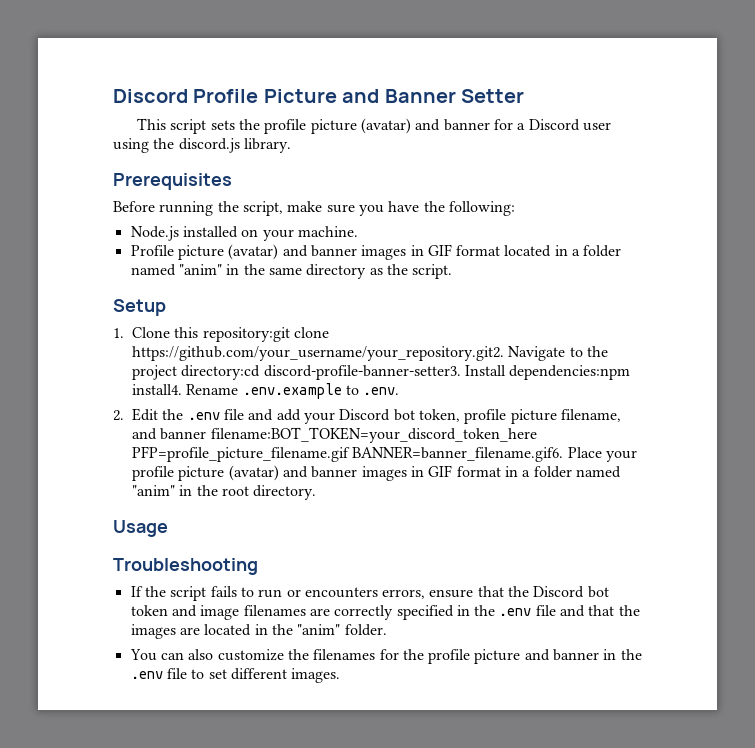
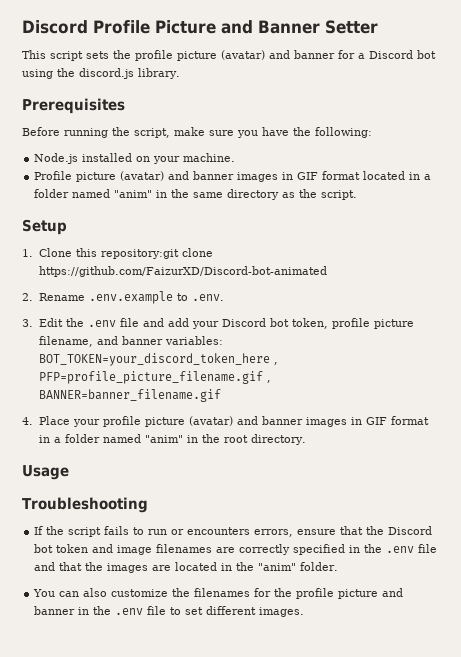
- This script sets the profile picture (avatar) and banner for a Discord user using the discord.js library.
+ This script sets the profile picture (avatar) and banner for a Discord bot using the discord.js library.
- 1. Clone this repository:git clone https://github.com/your_username/your_repository.git2. Navigate to the project directory:cd discord-profile-banner-setter3. Install dependencies:npm install4. Rename .env.example to .env.
+ 1. Clone this repository:git clone https://github.com/FaizurXD/Discord-bot-animated
+ 2. Rename .env.example to .env.
- 2. Edit the .env file and add your Discord bot token, profile picture filename, and banner filename:BOT_TOKEN=your_discord_token_here PFP=profile_picture_filename.gif BANNER=banner_filename.gif6. Place your profile picture (avatar) and banner images in GIF format in a folder named "anim" in the root directory.
+ 3. Edit the .env file and add your Discord bot token, profile picture filename, and banner variables: BOT_TOKEN=your_discord_token_here , PFP=profile_picture_filename.gif , BANNER=banner_filename.gif
+ 4. Place your profile picture (avatar) and banner images in GIF format in a folder named "anim" in the root directory.

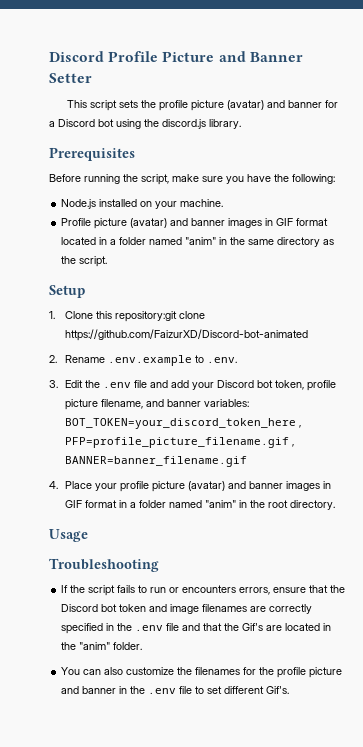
- If the script fails to run or encounters errors, ensure that the Discord bot token and image filenames are correctly specified in the .env file and that the images are located in the "anim" folder.
+ If the script fails to run or encounters errors, ensure that the Discord bot token and image filenames are correctly specified in the .env file and that the Gif's are located in the "anim" folder.
- You can also customize the filenames for the profile picture and banner in the .env file to set different images.
+ You can also customize the filenames for the profile picture and banner in the .env file to set different Gif's.

